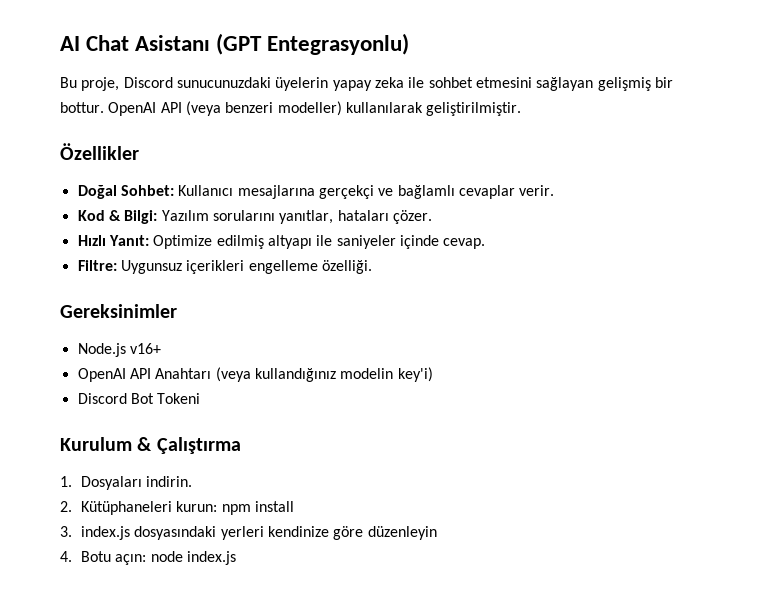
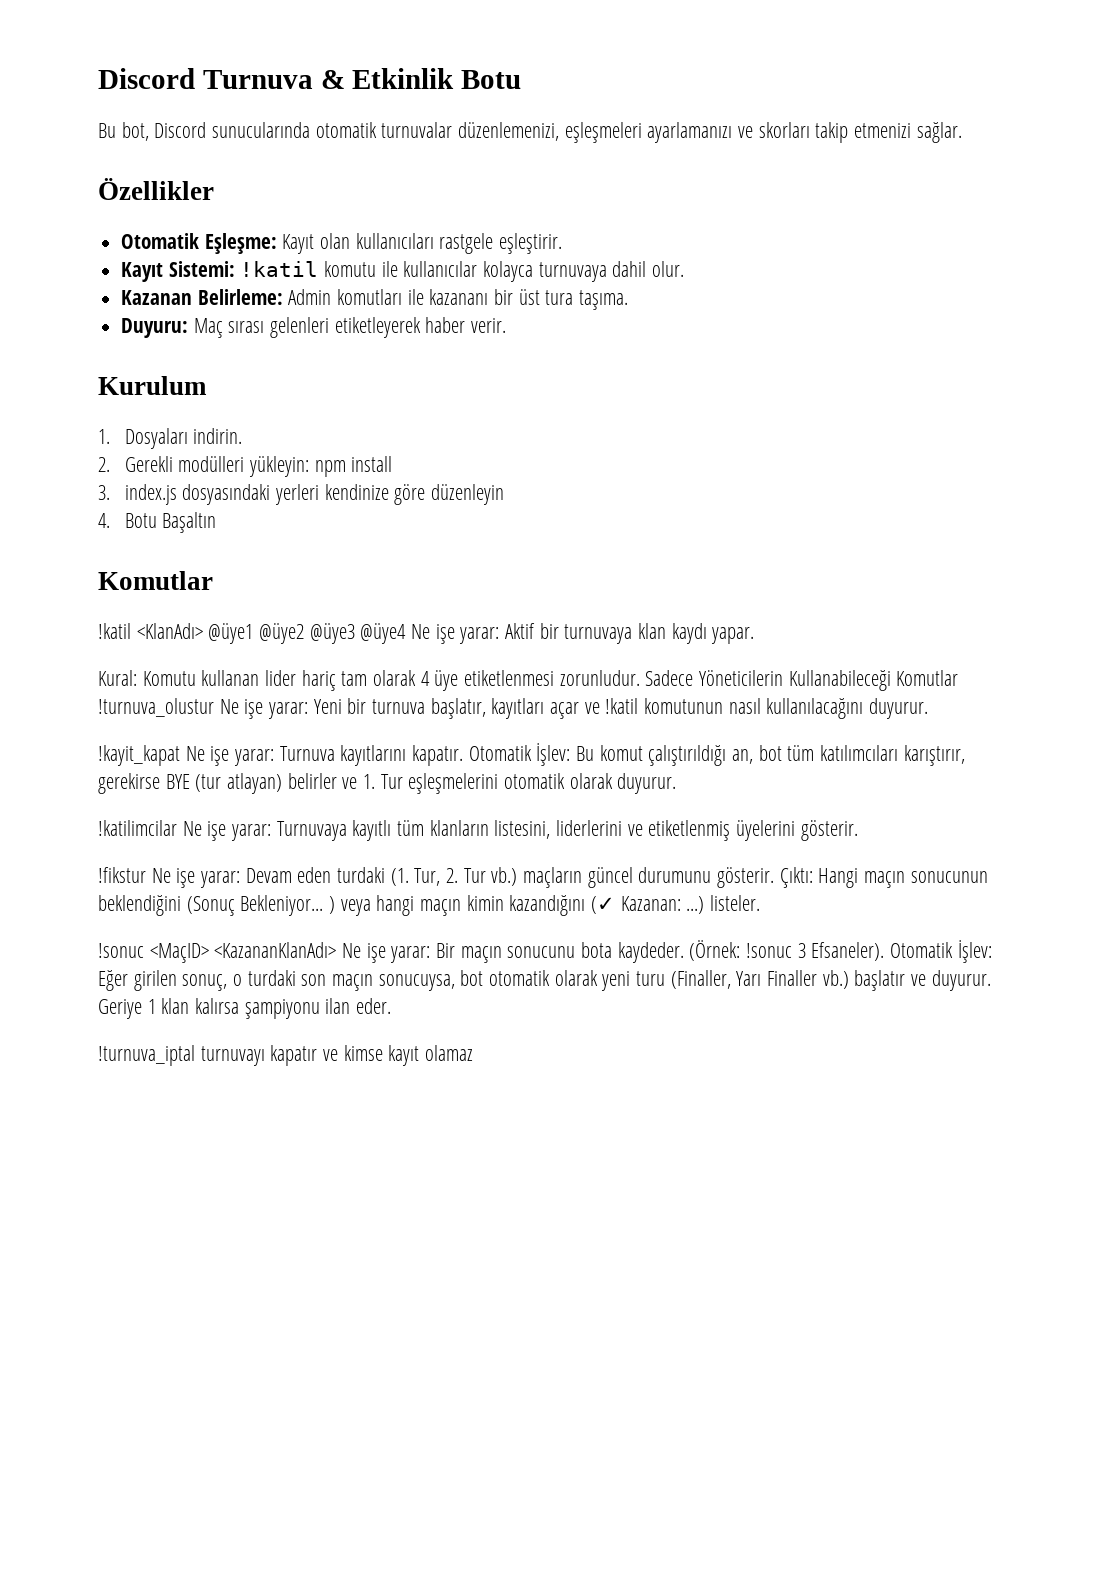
- AI Chat Asistanı (GPT Entegrasyonlu)
- Bu proje, Discord sunucunuzdaki üyelerin yapay zeka ile sohbet etmesini sağlayan gelişmiş bir bottur. OpenAI API (veya benzeri modeller) kullanılarak geliştirilmiştir.
+ Discord Turnuva & Etkinlik Botu
+ Bu bot, Discord sunucularında otomatik turnuvalar düzenlemenizi, eşleşmeleri ayarlamanızı ve skorları takip etmenizi sağlar.
  Özellikler
- Doğal Sohbet: Kullanıcı mesajlarına gerçekçi ve bağlamlı cevaplar verir.
- Kod & Bilgi: Yazılım sorularını yanıtlar, hataları çözer.
- Hızlı Yanıt: Optimize edilmiş altyapı ile saniyeler içinde cevap.
- Filtre: Uygunsuz içerikleri engelleme özelliği.
- Gereksinimler
- Node.js v16+
- OpenAI API Anahtarı (veya kullandığınız modelin key'i)
- Discord Bot Tokeni
+ Otomatik Eşleşme: Kayıt olan kullanıcıları rastgele eşleştirir.
+ Kayıt Sistemi: !katil komutu ile kullanıcılar kolayca turnuvaya dahil olur.
+ Kazanan Belirleme: Admin komutları ile kazananı bir üst tura taşıma.
+ Duyuru: Maç sırası gelenleri etiketleyerek haber verir.
- Kurulum & Çalıştırma
+ Kurulum
- 2. Kütüphaneleri kurun: npm install
+ 2. Gerekli modülleri yükleyin: npm install
- 4. Botu açın: node index.js
+ 4. Botu Başaltın
+ Komutlar
+ !katil <KlanAdı> @üye1 @üye2 @üye3 @üye4 Ne işe yarar: Aktif bir turnuvaya klan kaydı yapar.
+ Kural: Komutu kullanan lider hariç tam olarak 4 üye etiketlenmesi zorunludur. Sadece Yöneticilerin Kullanabileceği Komutlar !turnuva_olustur Ne işe yarar: Yeni bir turnuva başlatır, kayıtları açar ve !katil komutunun nasıl kullanılacağını duyurur.
+ !kayit_kapat Ne işe yarar: Turnuva kayıtlarını kapatır. Otomatik İşlev: Bu komut çalıştırıldığı an, bot tüm katılımcıları karıştırır, gerekirse BYE (tur atlayan) belirler ve 1. Tur eşleşmelerini otomatik olarak duyurur.
+ !katilimcilar Ne işe yarar: Turnuvaya kayıtlı tüm klanların listesini, liderlerini ve etiketlenmiş üyelerini gösterir.
+ !fikstur Ne işe yarar: Devam eden turdaki (1. Tur, 2. Tur vb.) maçların güncel durumunu gösterir. Çıktı: Hangi maçın sonucunun beklendiğini (Sonuç Bekleniyor... ) veya hangi maçın kimin kazandığını (✓ Kazanan: ...) listeler.
+ !sonuc <MaçID> <KazananKlanAdı> Ne işe yarar: Bir maçın sonucunu bota kaydeder. (Örnek: !sonuc 3 Efsaneler). Otomatik İşlev: Eğer girilen sonuç, o turdaki son maçın sonucuysa, bot otomatik olarak yeni turu (Finaller, Yarı Finaller vb.) başlatır ve duyurur. Geriye 1 klan kalırsa şampiyonu ilan eder.
+ !turnuva_iptal turnuvayı kapatır ve kimse kayıt olamaz

